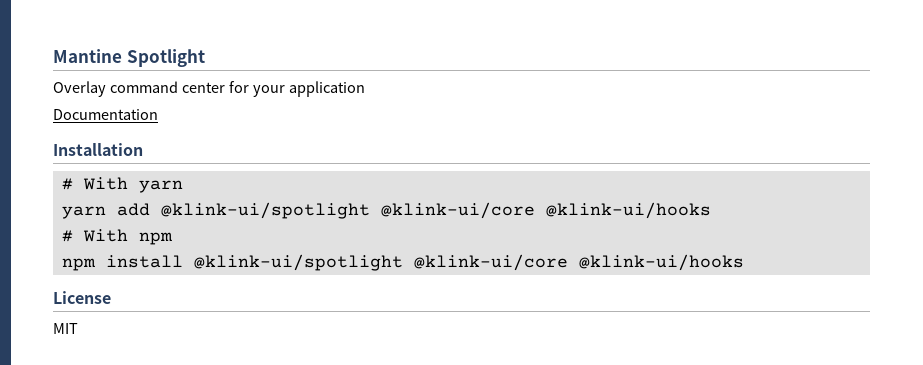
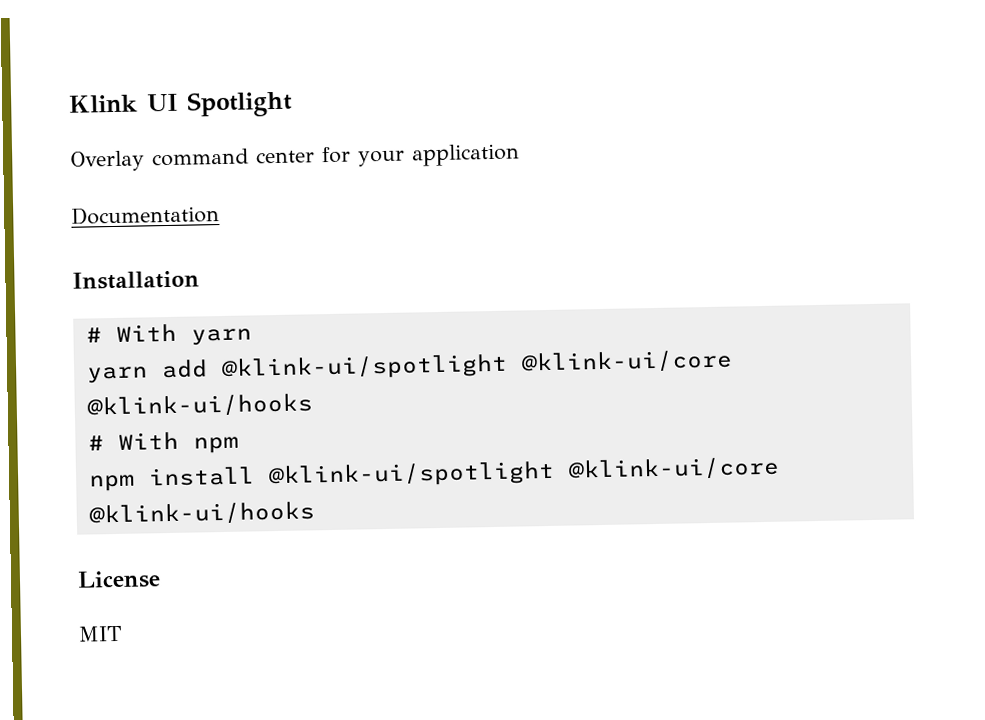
- Mantine Spotlight
+ Klink UI Spotlight

